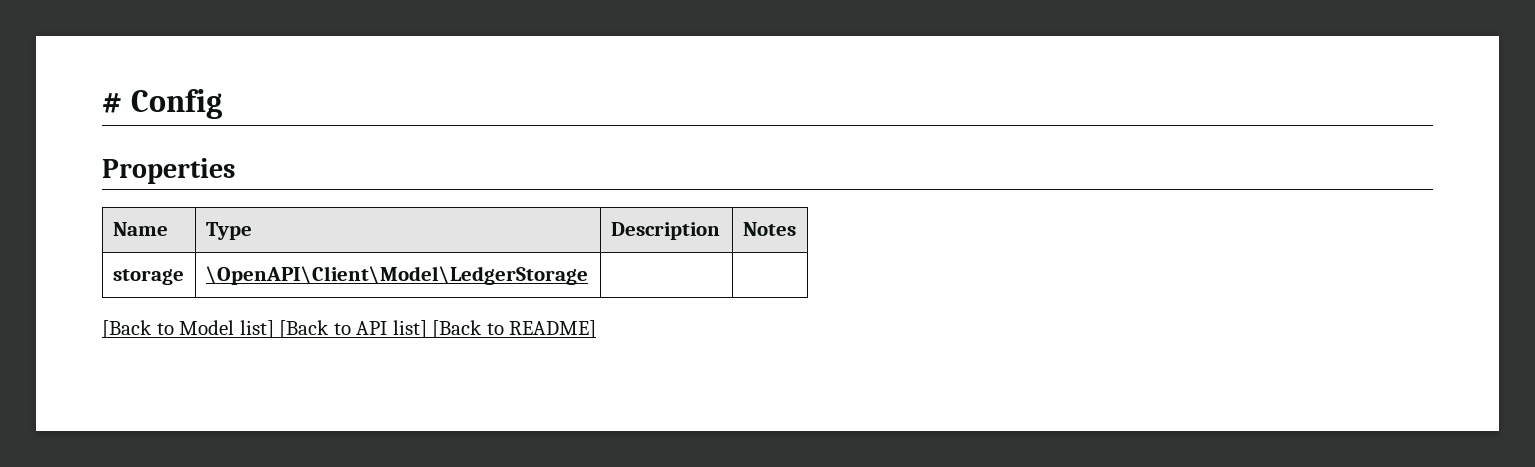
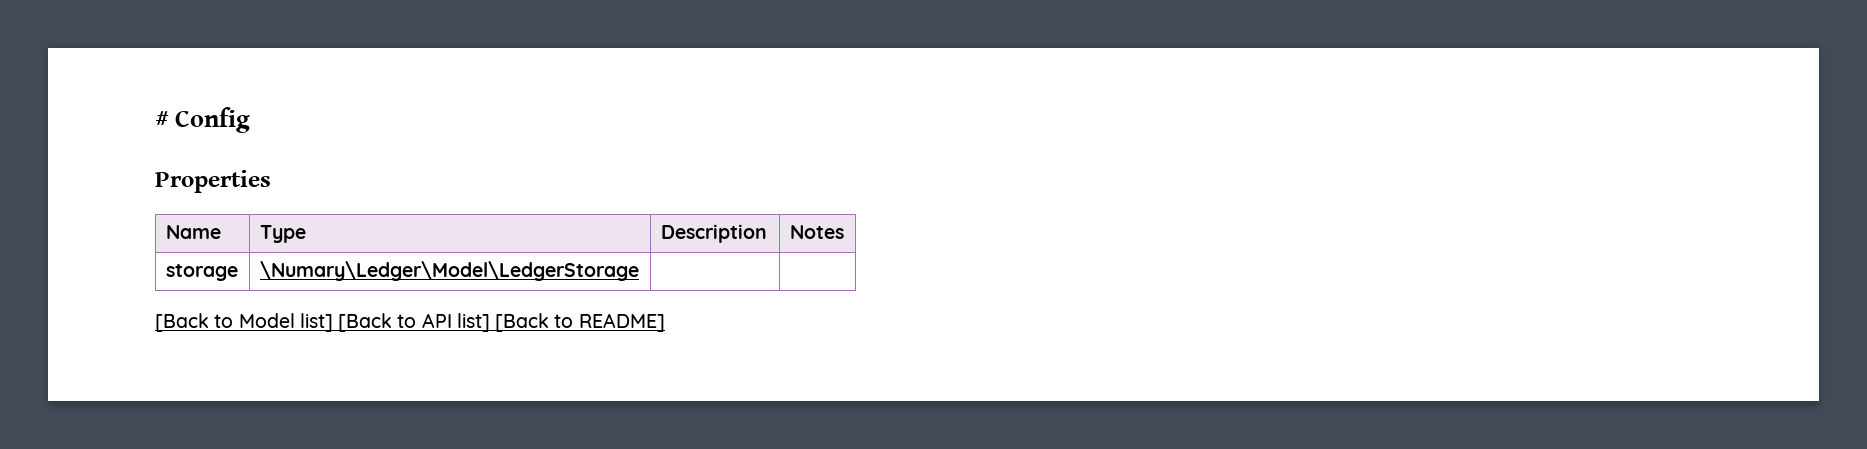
- storage | \OpenAPI\Client\Model\LedgerStorage | |
+ storage | \Numary\Ledger\Model\LedgerStorage | |

